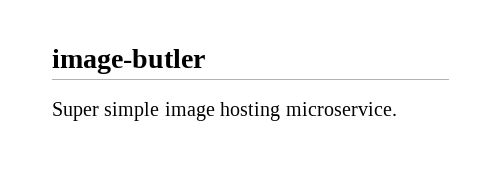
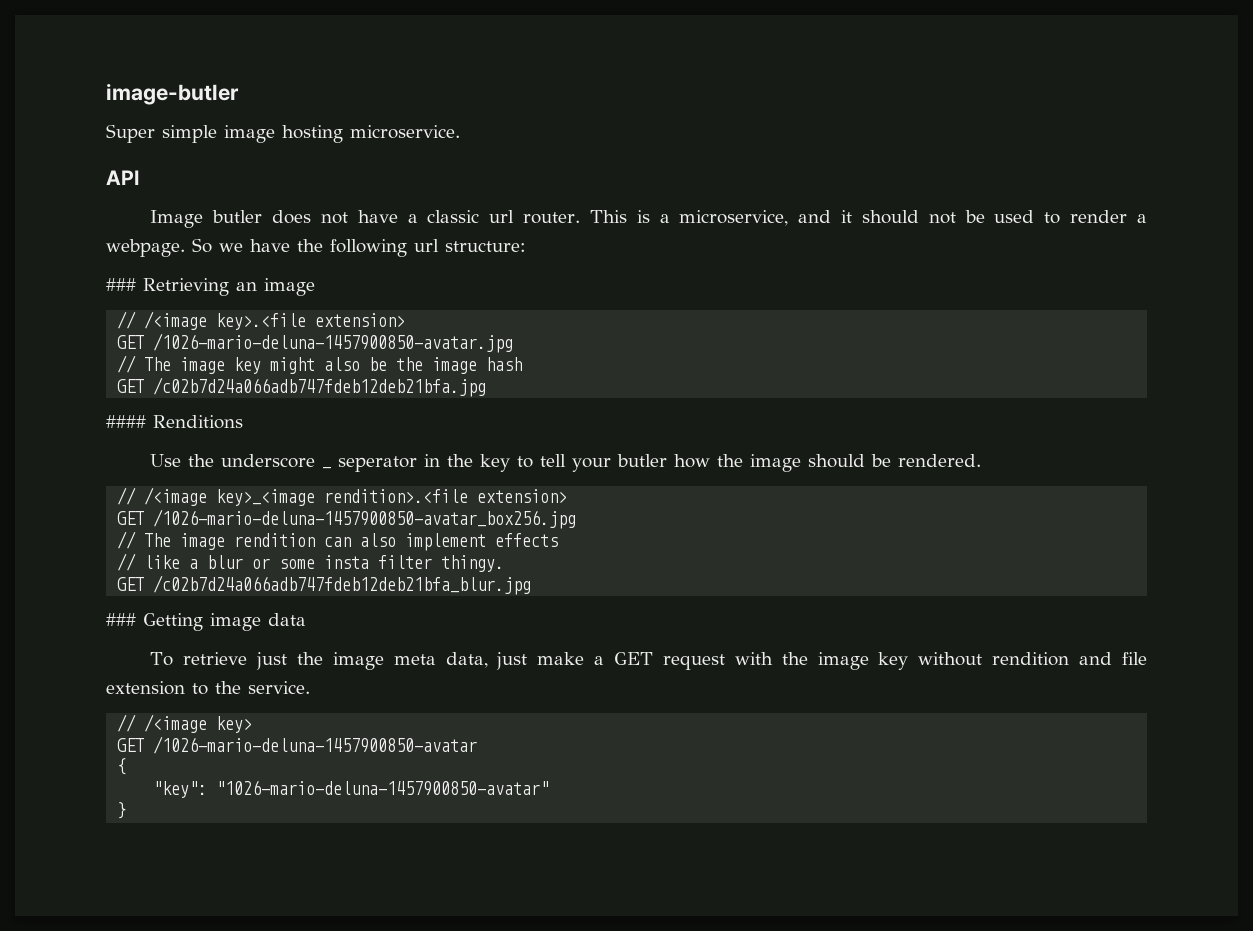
+ API
+ Image butler does not have a classic url router. This is a microservice, and it should not be used to render a webpage. So we have the following url structure:
+ ### Retrieving an image
+ // /<image key>.<file extension>
+ GET /1026-mario-deluna-1457900850-avatar.jpg
+ // The image key might also be the image hash
+ GET /c02b7d24a066adb747fdeb12deb21bfa.jpg
+ #### Renditions
+ Use the underscore _ seperator in the key to tell your butler how the image should be rendered.
+ // /<image key>_<image rendition>.<file extension>
+ GET /1026-mario-deluna-1457900850-avatar_box256.jpg
+ // The image rendition can also implement effects
+ // like a blur or some insta filter thingy.
+ GET /c02b7d24a066adb747fdeb12deb21bfa_blur.jpg
+ ### Getting image data
+ To retrieve just the image meta data, just make a GET request with the image key without rendition and file extension to the service.
+ // /<image key>
+ GET /1026-mario-deluna-1457900850-avatar
+ {
+ "key": "1026-mario-deluna-1457900850-avatar"
+ }

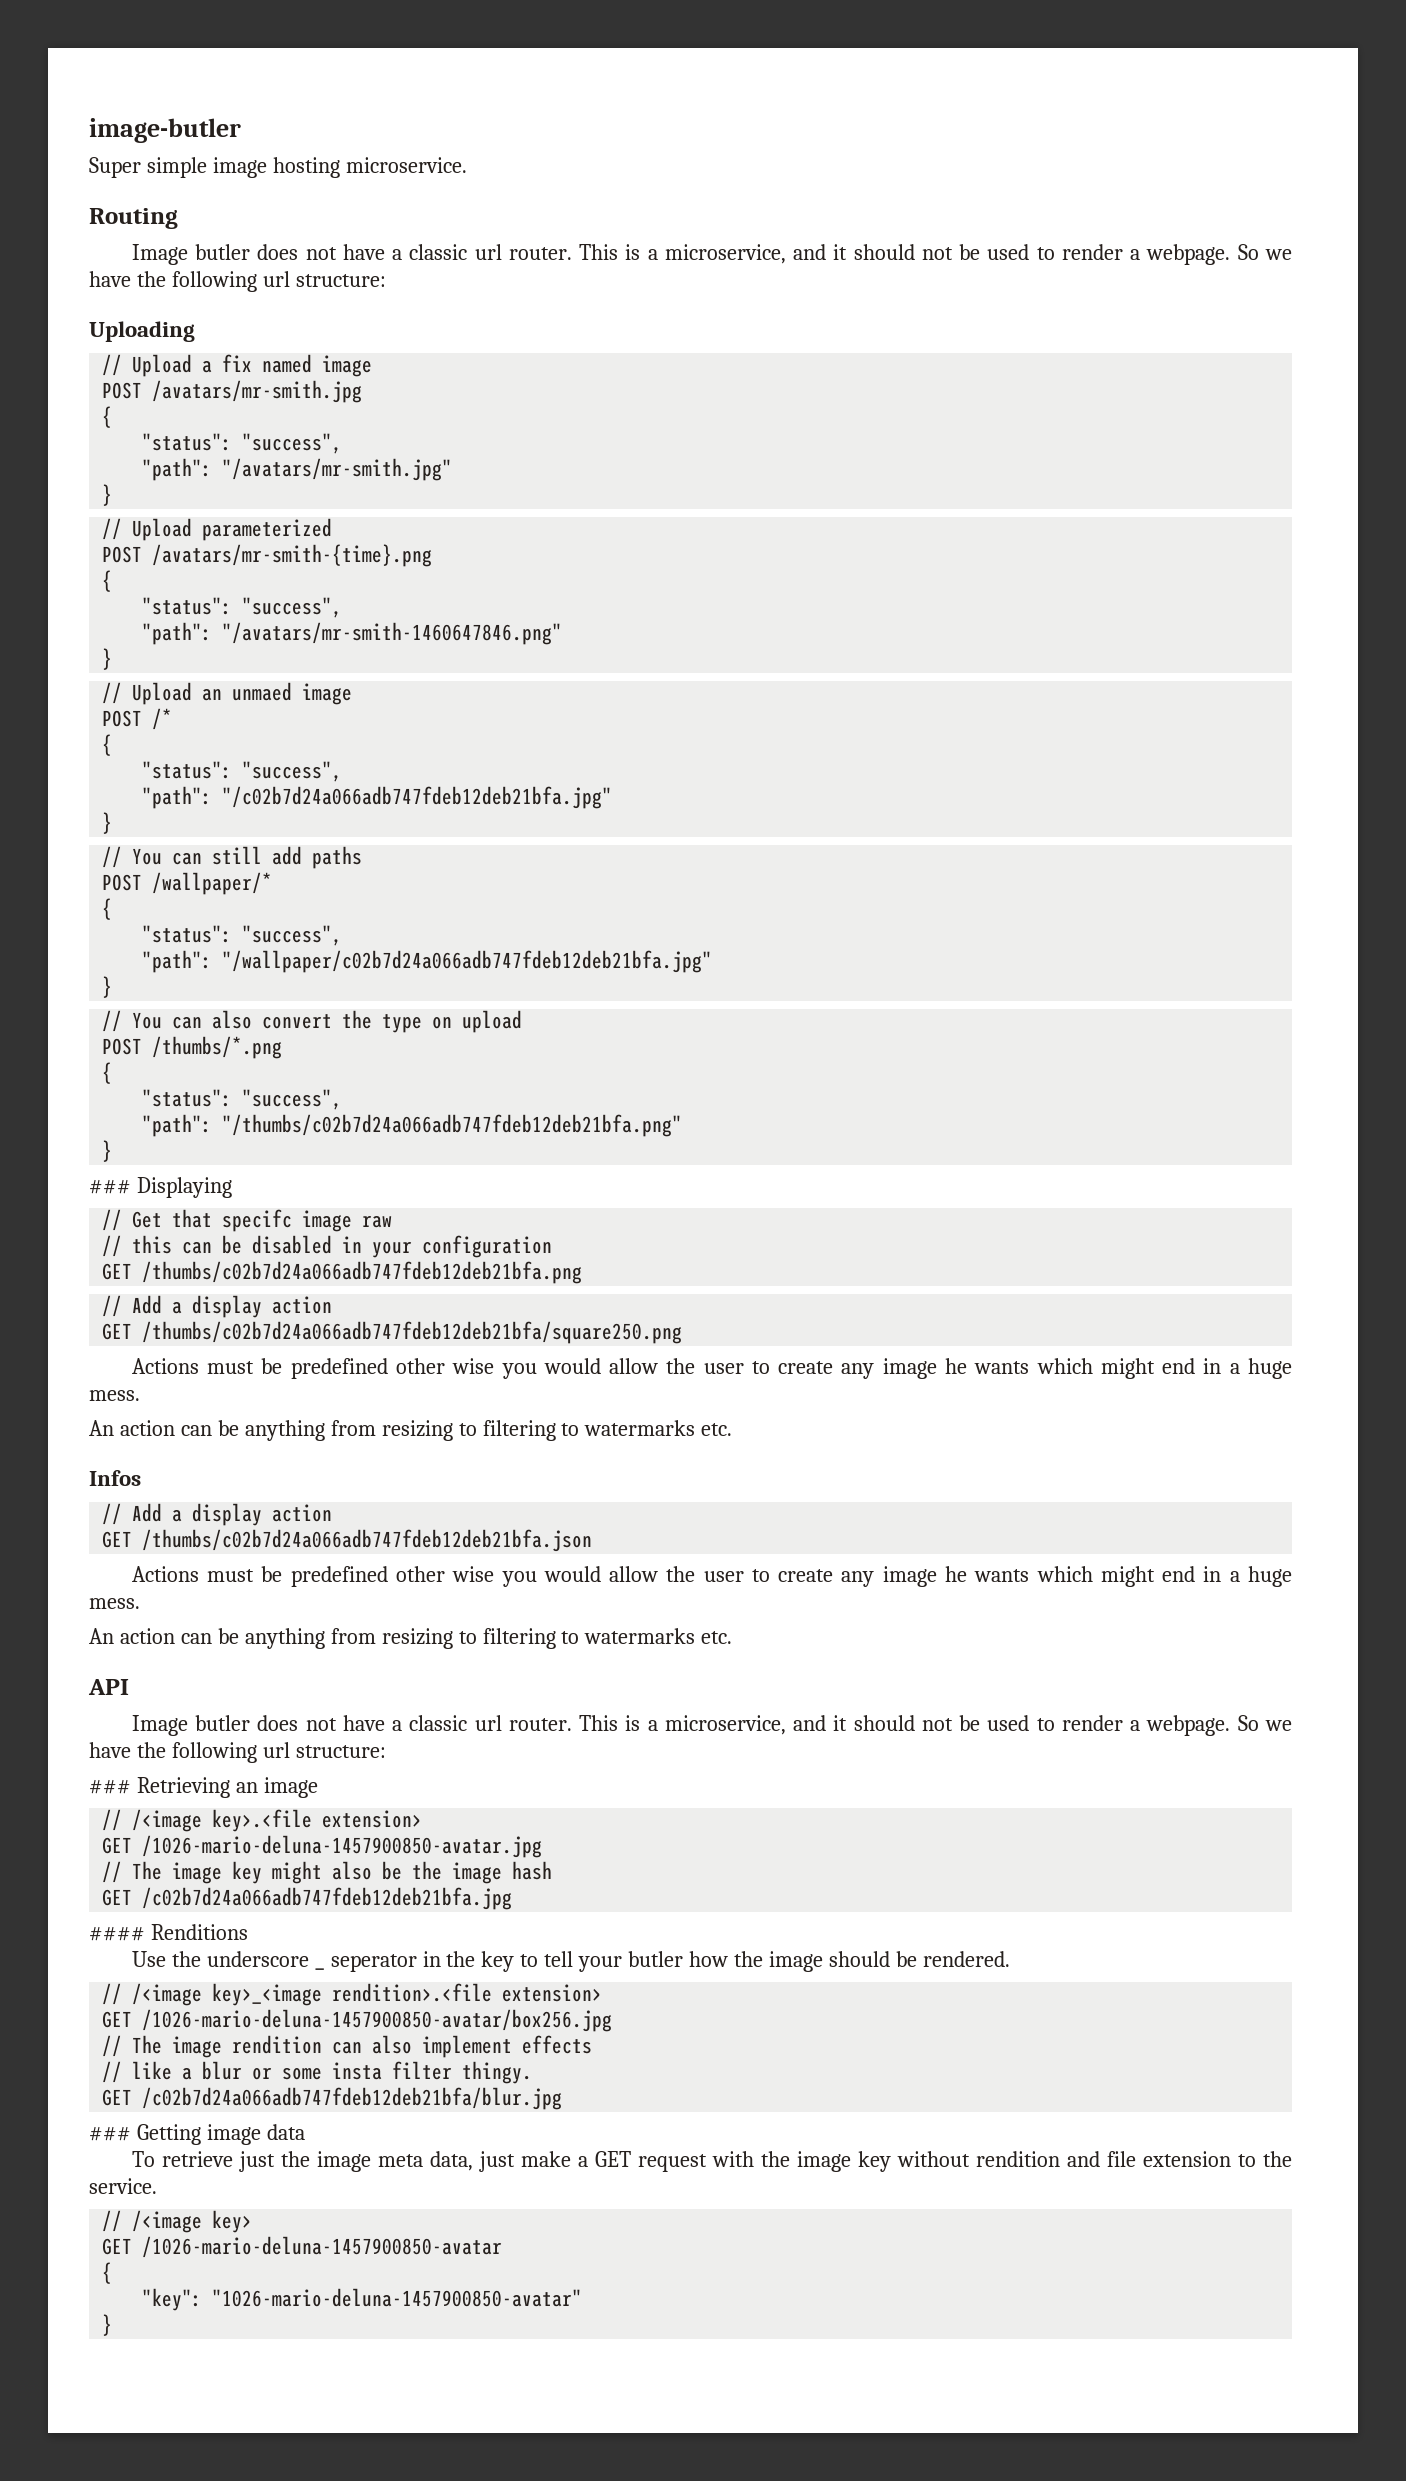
+ Routing
+ Image butler does not have a classic url router. This is a microservice, and it should not be used to render a webpage. So we have the following url structure:
+ Uploading
+ // Upload a fix named image
+ POST /avatars/mr-smith.jpg
+ {
+ "status": "success",
+ "path": "/avatars/mr-smith.jpg"
+ }
+ // Upload parameterized
+ POST /avatars/mr-smith-{time}.png
+ {
+ "status": "success",
+ "path": "/avatars/mr-smith-1460647846.png"
+ }
+ // Upload an unmaed image
+ POST /*
+ {
+ "status": "success",
+ "path": "/c02b7d24a066adb747fdeb12deb21bfa.jpg"
+ }
+ // You can still add paths
+ POST /wallpaper/*
+ {
+ "status": "success",
+ "path": "/wallpaper/c02b7d24a066adb747fdeb12deb21bfa.jpg"
+ }
+ // You can also convert the type on upload
+ POST /thumbs/*.png
+ {
+ "status": "success",
+ "path": "/thumbs/c02b7d24a066adb747fdeb12deb21bfa.png"
+ }
+ ### Displaying
+ // Get that specifc image raw
+ // this can be disabled in your configuration
+ GET /thumbs/c02b7d24a066adb747fdeb12deb21bfa.png
+ // Add a display action
+ GET /thumbs/c02b7d24a066adb747fdeb12deb21bfa/square250.png
+ Actions must be predefined other wise you would allow the user to create any image he wants which might end in a huge mess.
+ An action can be anything from resizing to filtering to watermarks etc.
+ Infos
+ // Add a display action
+ GET /thumbs/c02b7d24a066adb747fdeb12deb21bfa.json
+ Actions must be predefined other wise you would allow the user to create any image he wants which might end in a huge mess.
+ An action can be anything from resizing to filtering to watermarks etc.
- GET /1026-mario-deluna-1457900850-avatar_box256.jpg
+ GET /1026-mario-deluna-1457900850-avatar/box256.jpg
- GET /c02b7d24a066adb747fdeb12deb21bfa_blur.jpg
+ GET /c02b7d24a066adb747fdeb12deb21bfa/blur.jpg

